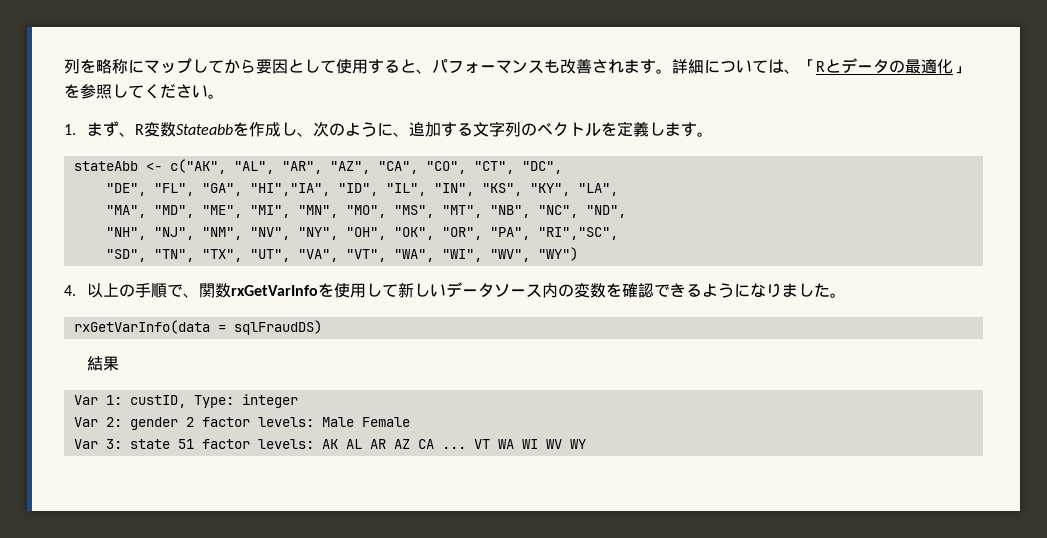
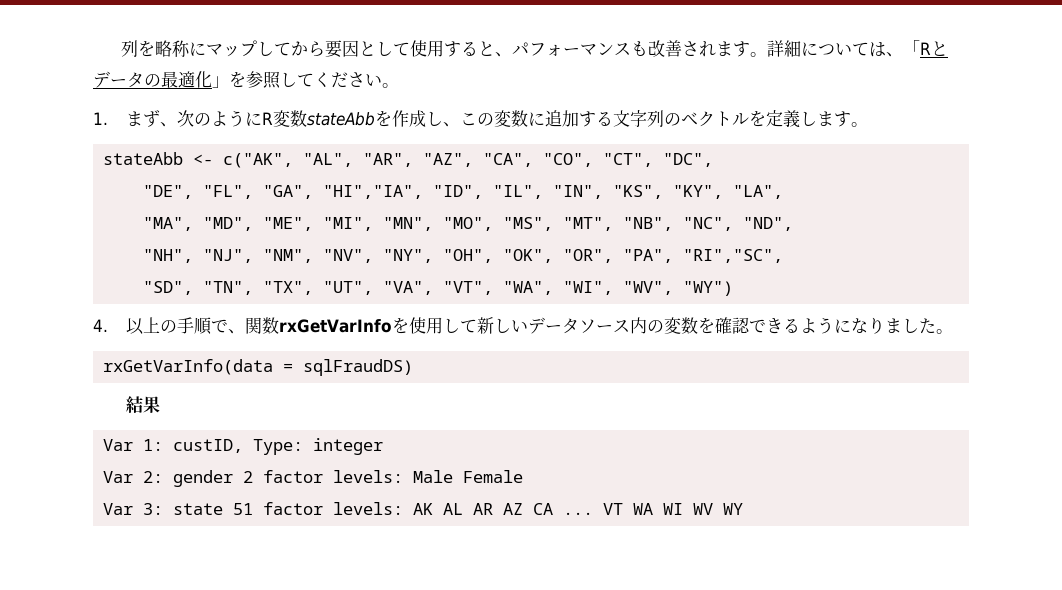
- 1.まず、R変数Stateabbを作成し、次のように、追加する文字列のベクトルを定義します。
+ 1.まず、次のようにR変数stateAbbを作成し、この変数に追加する文字列のベクトルを定義します。

